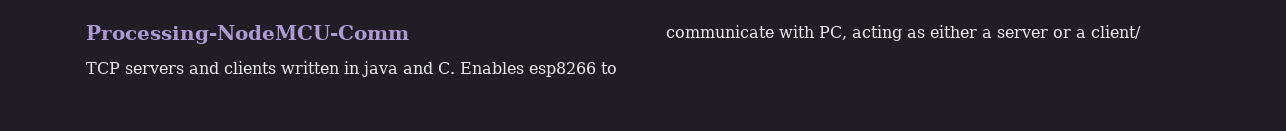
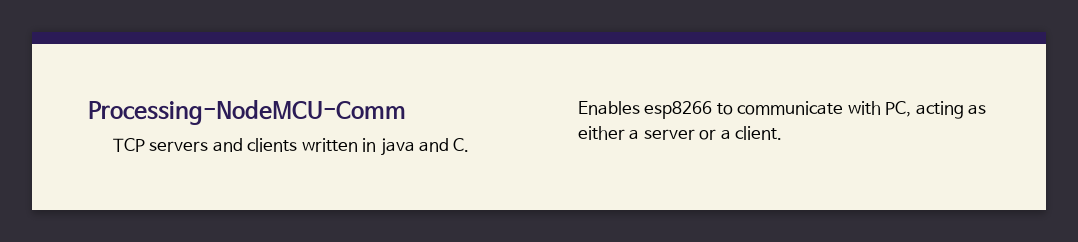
- TCP servers and clients written in java and C. Enables esp8266 to communicate with PC, acting as either a server or a client/
+ TCP servers and clients written in java and C. Enables esp8266 to communicate with PC, acting as either a server or a client.

